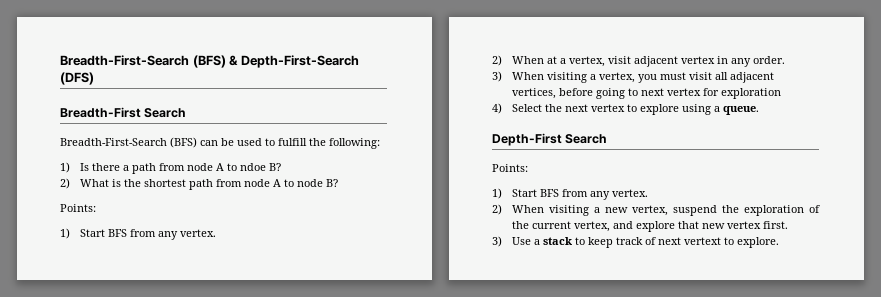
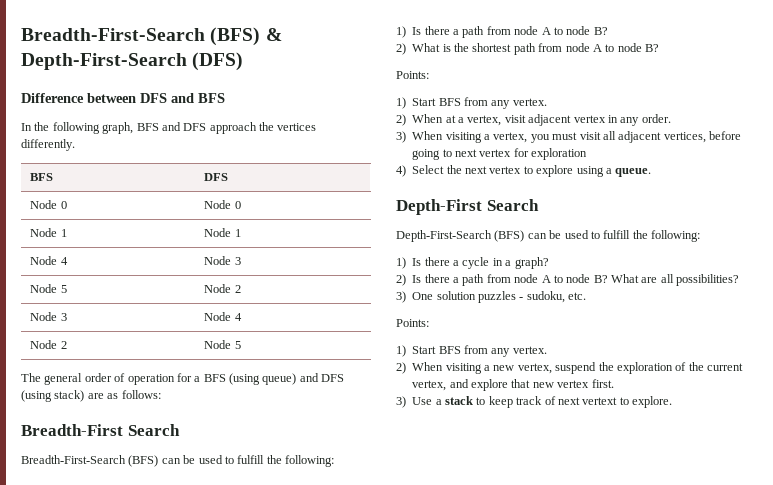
+ Difference between DFS and BFS
+ In the following graph, BFS and DFS approach the vertices differently.
+ BFS | DFS
+ Node 0 | Node 0
+ Node 1 | Node 1
+ Node 4 | Node 3
+ Node 5 | Node 2
+ Node 3 | Node 4
+ Node 2 | Node 5
+ The general order of operation for a BFS (using queue) and DFS (using stack) are as follows:
- 1) Is there a path from node A to ndoe B?
+ 1) Is there a path from node A to node B?
+ Depth-First-Search (BFS) can be used to fulfill the following:
+ 1) Is there a cycle in a graph?
+ 2) Is there a path from node A to node B? What are all possibilities?
+ 3) One solution puzzles - sudoku, etc.

